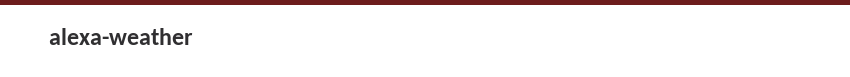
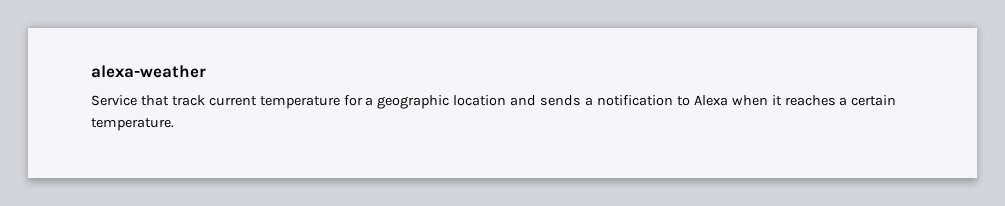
+ Service that track current temperature for a geographic location and sends a notification to Alexa when it reaches a certain temperature.

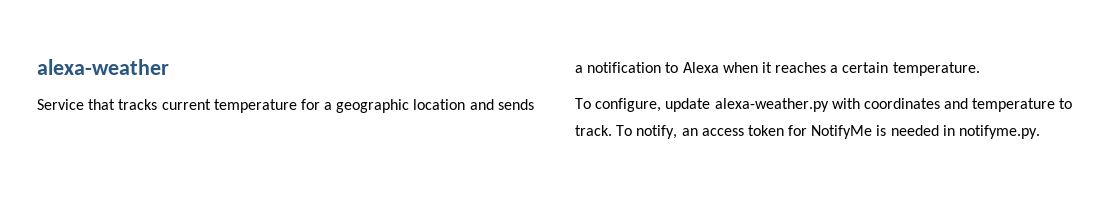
- Service that track current temperature for a geographic location and sends a notification to Alexa when it reaches a certain temperature.
+ Service that tracks current temperature for a geographic location and sends a notification to Alexa when it reaches a certain temperature.
+ To configure, update alexa-weather.py with coordinates and temperature to track. To notify, an access token for NotifyMe is needed in notifyme.py.

